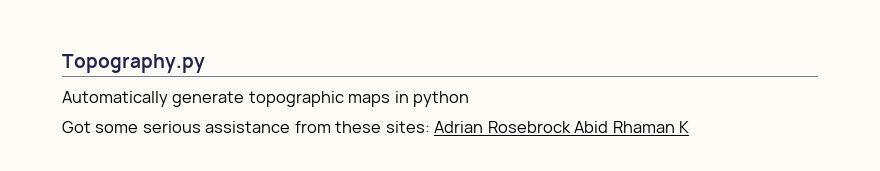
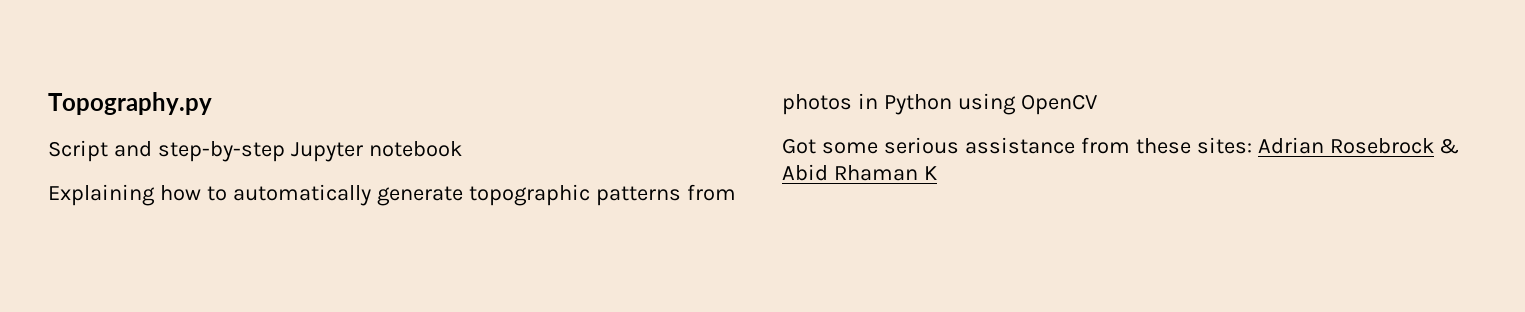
- Automatically generate topographic maps in python
+ Script and step-by-step Jupyter notebook
+ Explaining how to automatically generate topographic patterns from photos in Python using OpenCV
- Got some serious assistance from these sites: Adrian Rosebrock Abid Rhaman K
+ Got some serious assistance from these sites: Adrian Rosebrock & Abid Rhaman K

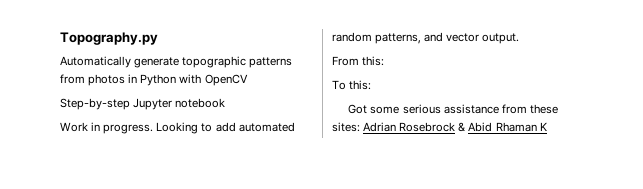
- Script and step-by-step Jupyter notebook
- Explaining how to automatically generate topographic patterns from photos in Python using OpenCV
+ Automatically generate topographic patterns from photos in Python with OpenCV
+ Step-by-step Jupyter notebook
+ Work in progress. Looking to add automated random patterns, and vector output.
+ From this:
+ To this:

